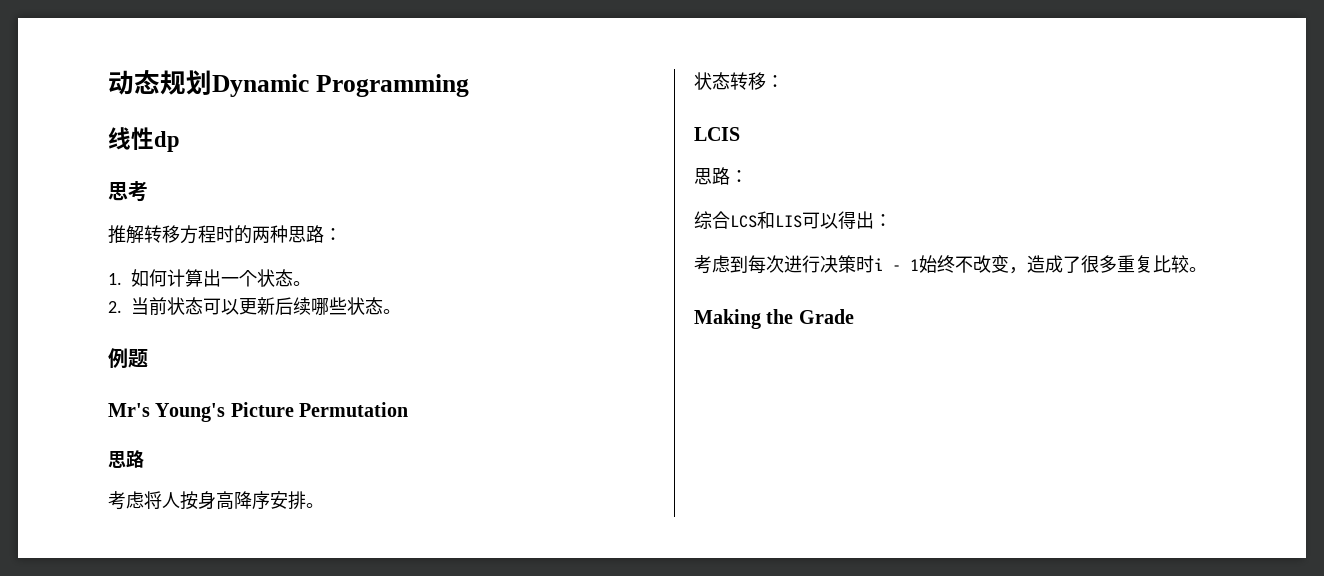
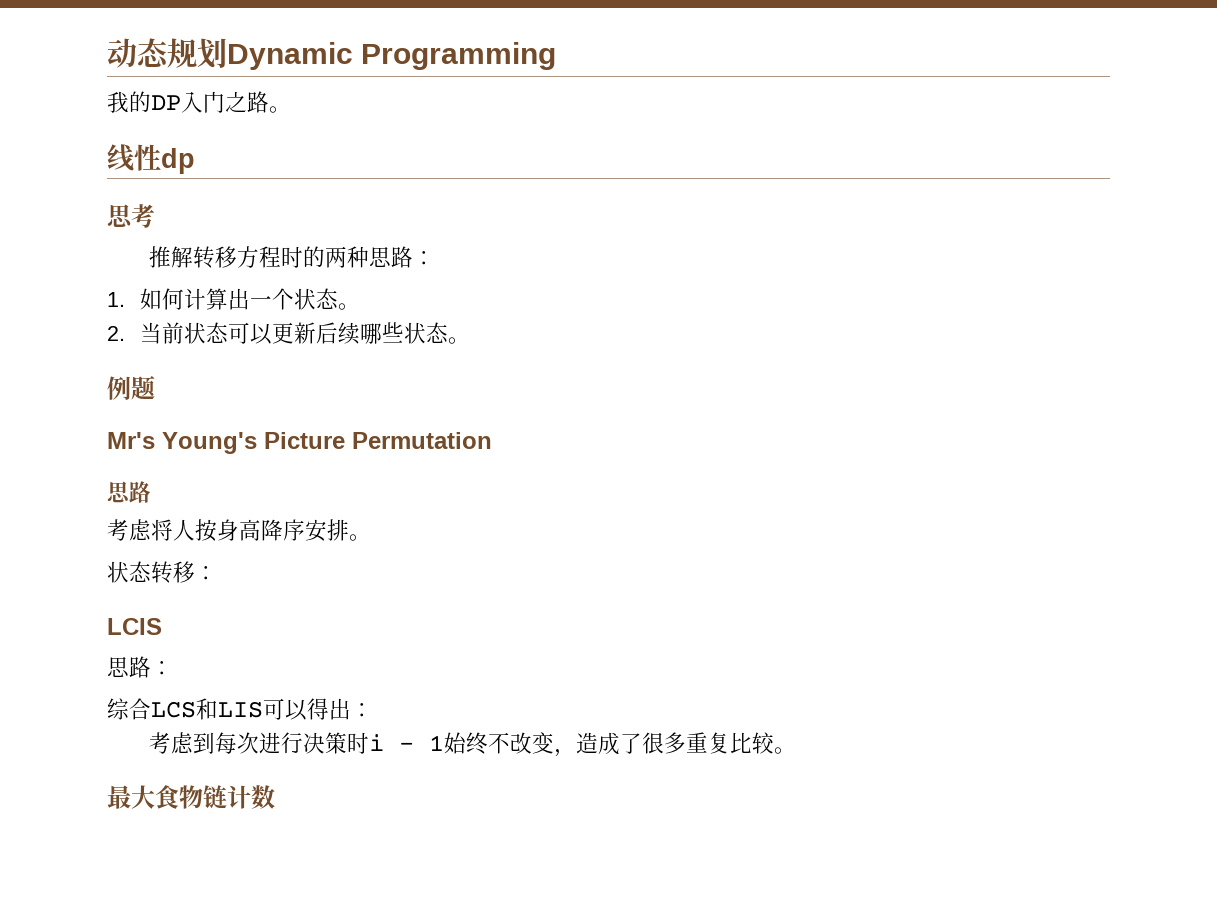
+ 我的DP入门之路。
- Making the Grade
+ 最大食物链计数

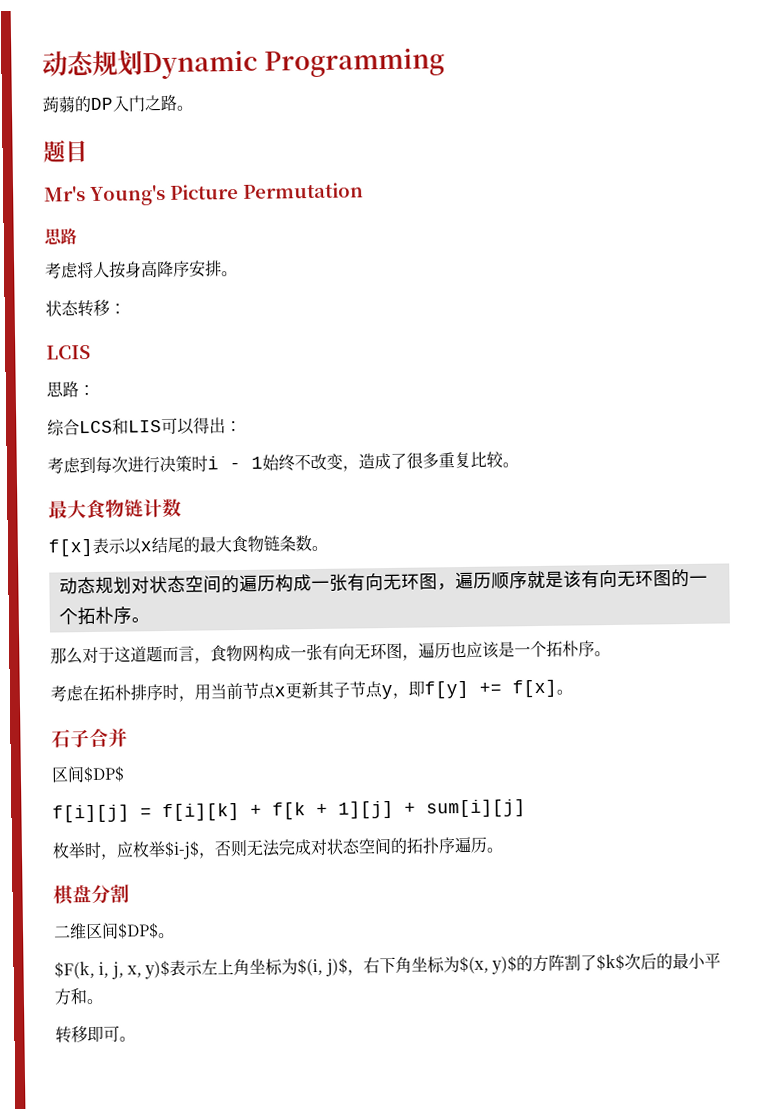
- 我的DP入门之路。
+ 蒟蒻的DP入门之路。
- 线性dp
- 思考
- 推解转移方程时的两种思路：
- 1.如何计算出一个状态。
- 2.当前状态可以更新后续哪些状态。
- 例题
+ 题目
+ f[x]表示以x结尾的最大食物链条数。
+ 动态规划对状态空间的遍历构成一张有向无环图，遍历顺序就是该有向无环图的一个拓朴序。
+ 那么对于这道题而言，食物网构成一张有向无环图，遍历也应该是一个拓朴序。
+ 考虑在拓朴排序时，用当前节点x更新其子节点y，即f[y] += f[x]。
+ 石子合并
+ 区间$DP$
+ f[i][j] = f[i][k] + f[k + 1][j] + sum[i][j]
+ 枚举时，应枚举$i-j$，否则无法完成对状态空间的拓扑序遍历。
+ 棋盘分割
+ 二维区间$DP$。
+ $F(k, i, j, x, y)$表示左上角坐标为$(i, j)$，右下角坐标为$(x, y)$的方阵割了$k$次后的最小平方和。
+ 转移即可。

